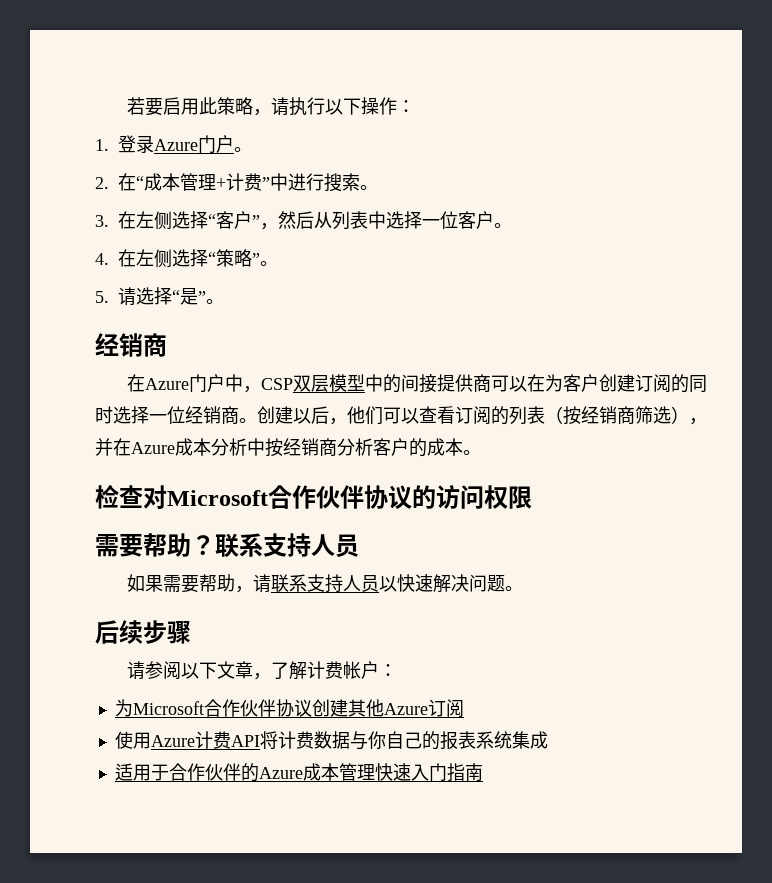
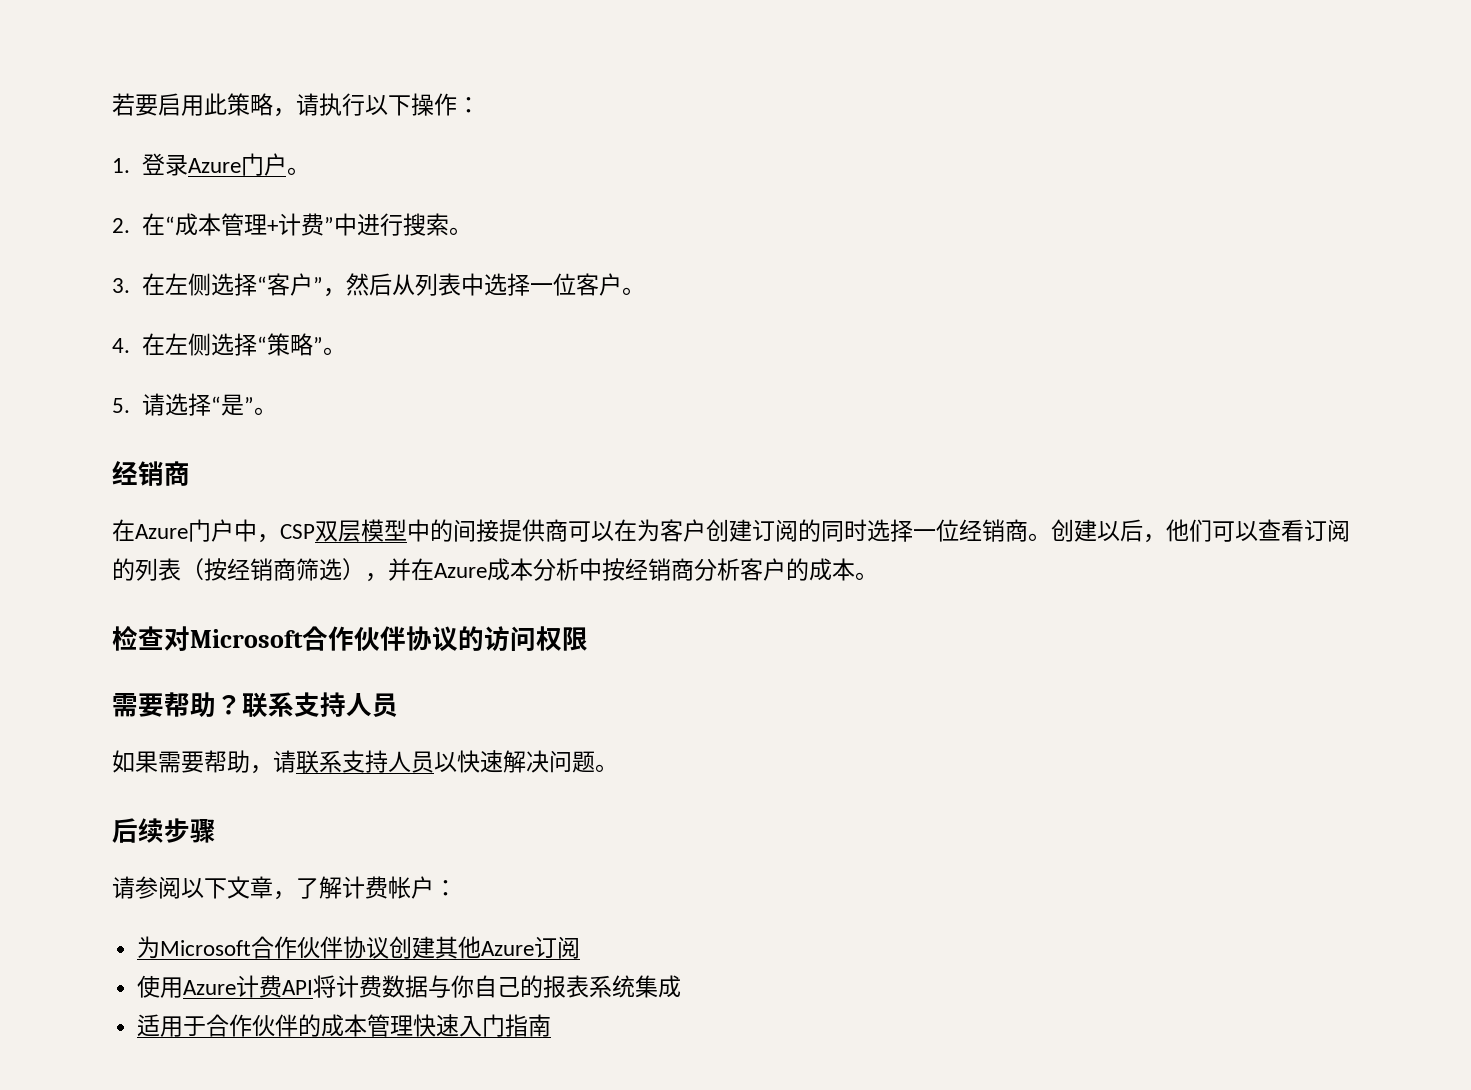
- 适用于合作伙伴的Azure成本管理快速入门指南
+ 适用于合作伙伴的成本管理快速入门指南

